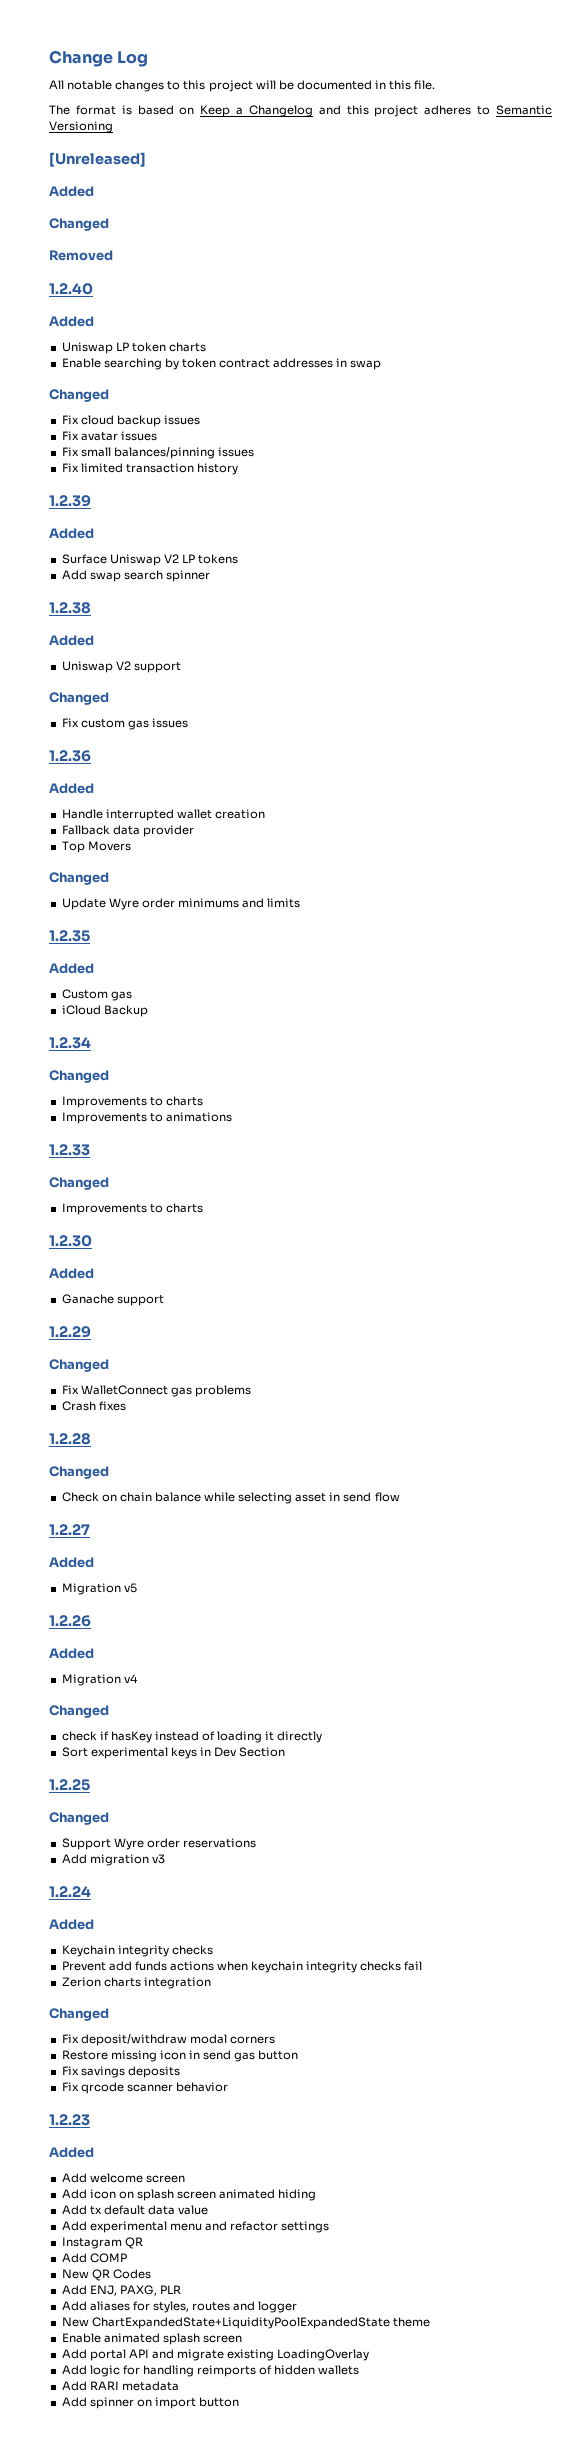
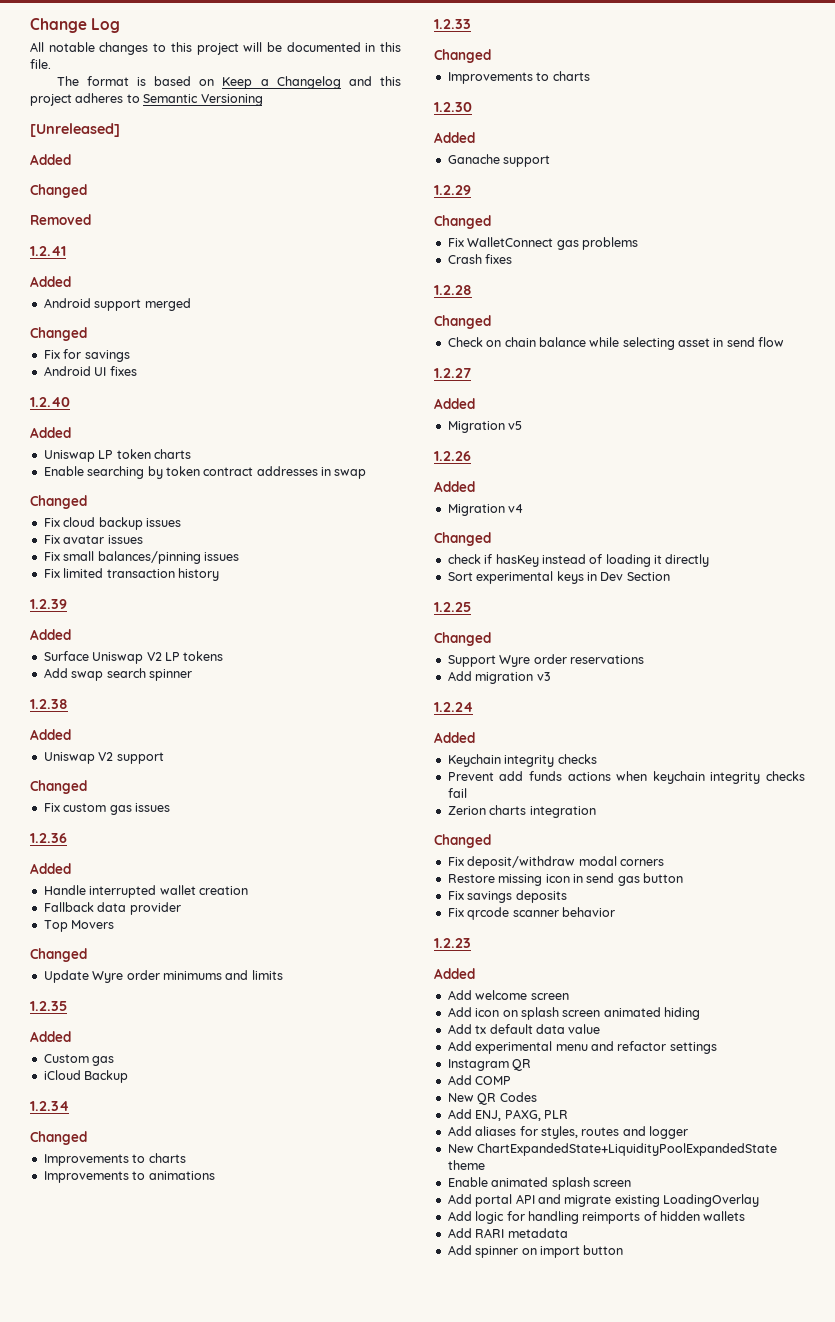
+ 1.2.41
+ Added
+ Android support merged
+ Changed
+ Fix for savings
+ Android UI fixes

